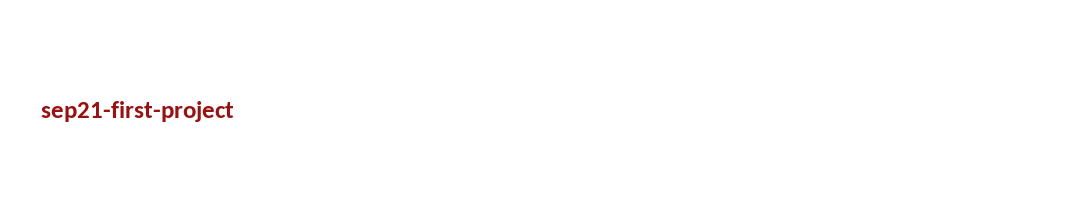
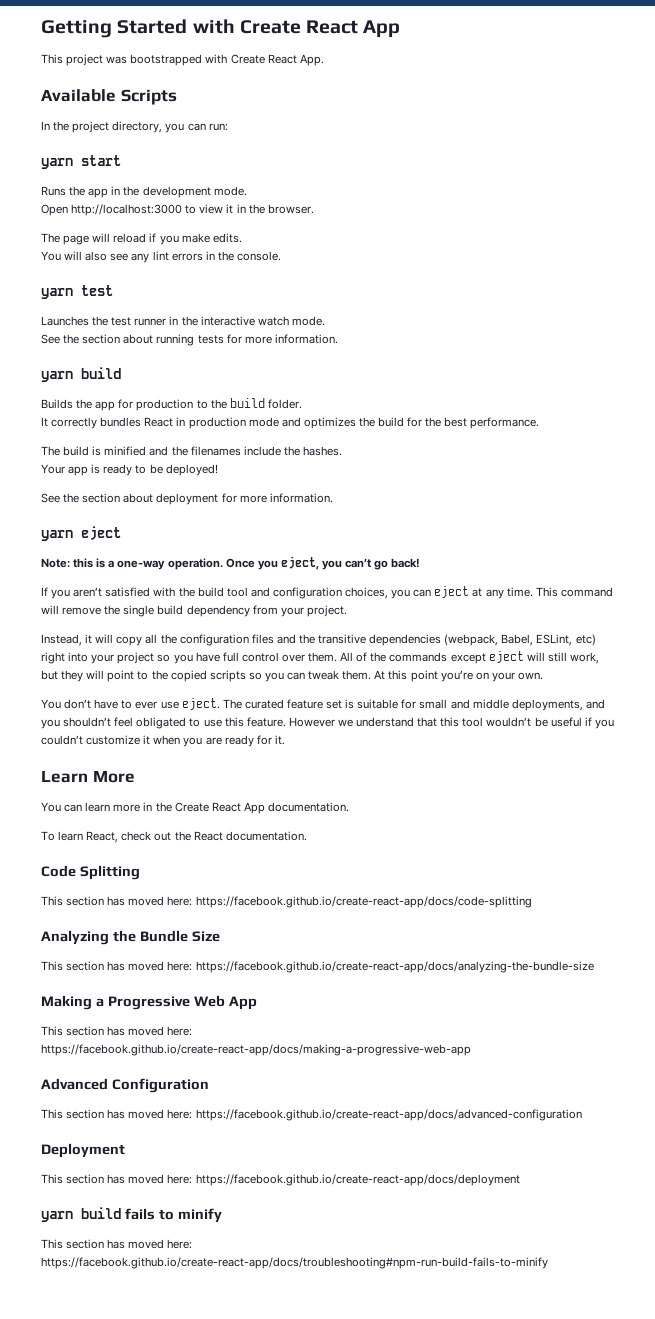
- sep21-first-project
+ Getting Started with Create React App
+ This project was bootstrapped with Create React App.
+ Available Scripts
+ In the project directory, you can run:
+ yarn start
+ Runs the app in the development mode.
+ Open http://localhost:3000 to view it in the browser.
+ The page will reload if you make edits.
+ You will also see any lint errors in the console.
+ yarn test
+ Launches the test runner in the interactive watch mode.
+ See the section about running tests for more information.
+ yarn build
+ Builds the app for production to the build folder.
+ It correctly bundles React in production mode and optimizes the build for the best performance.
+ The build is minified and the filenames include the hashes.
+ Your app is ready to be deployed!
+ See the section about deployment for more information.
+ yarn eject
+ Note: this is a one-way operation. Once you eject, you can’t go back!
+ If you aren’t satisfied with the build tool and configuration choices, you can eject at any time. This command will remove the single build dependency from your project.
+ Instead, it will copy all the configuration files and the transitive dependencies (webpack, Babel, ESLint, etc) right into your project so you have full control over them. All of the commands except eject will still work, but they will point to the copied scripts so you can tweak them. At this point you’re on your own.
+ You don’t have to ever use eject. The curated feature set is suitable for small and middle deployments, and you shouldn’t feel obligated to use this feature. However we understand that this tool wouldn’t be useful if you couldn’t customize it when you are ready for it.
+ Learn More
+ You can learn more in the Create React App documentation.
+ To learn React, check out the React documentation.
+ Code Splitting
+ This section has moved here: https://facebook.github.io/create-react-app/docs/code-splitting
+ Analyzing the Bundle Size
+ This section has moved here: https://facebook.github.io/create-react-app/docs/analyzing-the-bundle-size
+ Making a Progressive Web App
+ This section has moved here: https://facebook.github.io/create-react-app/docs/making-a-progressive-web-app
+ Advanced Configuration
+ This section has moved here: https://facebook.github.io/create-react-app/docs/advanced-configuration
+ Deployment
+ This section has moved here: https://facebook.github.io/create-react-app/docs/deployment
+ yarn build fails to minify
+ This section has moved here: https://facebook.github.io/create-react-app/docs/troubleshooting#npm-run-build-fails-to-minify

